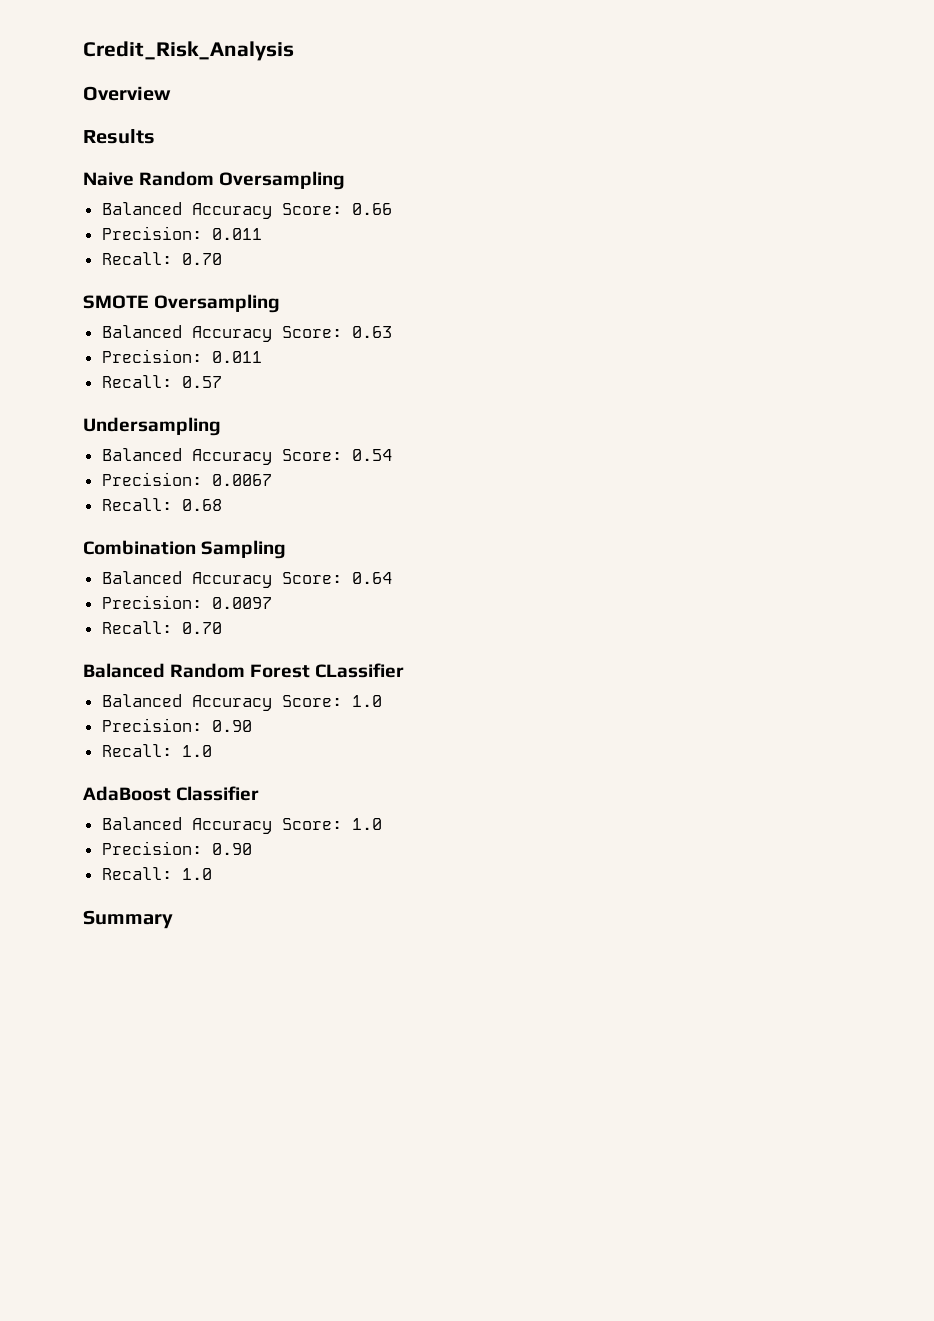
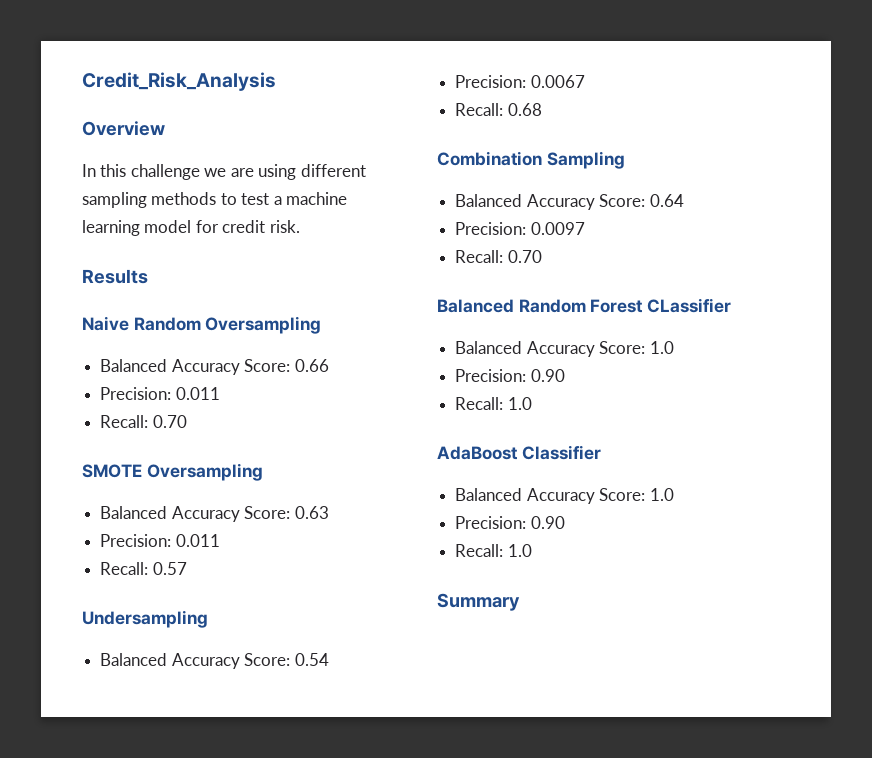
+ In this challenge we are using different sampling methods to test a machine learning model for credit risk.

